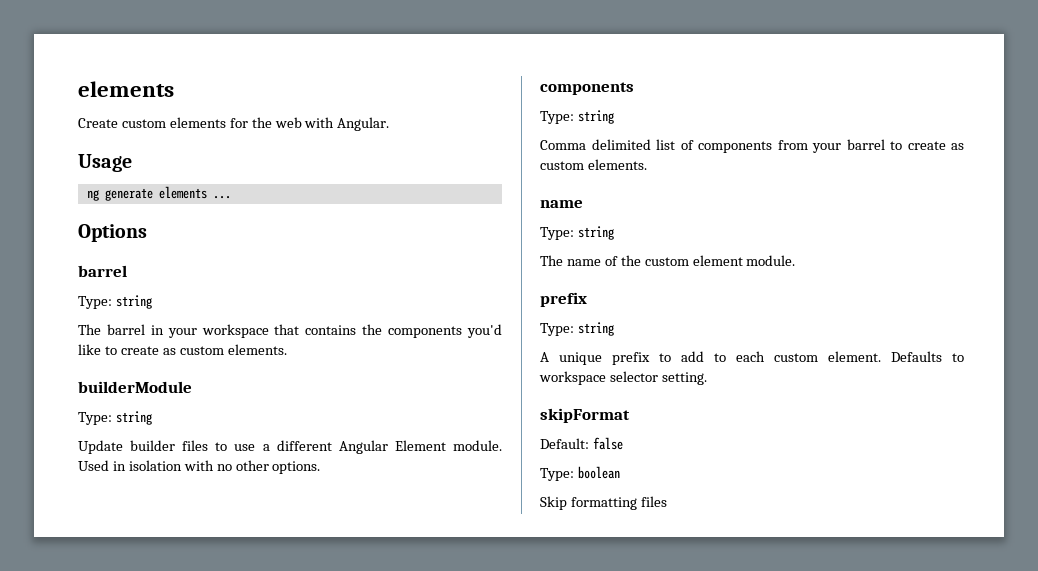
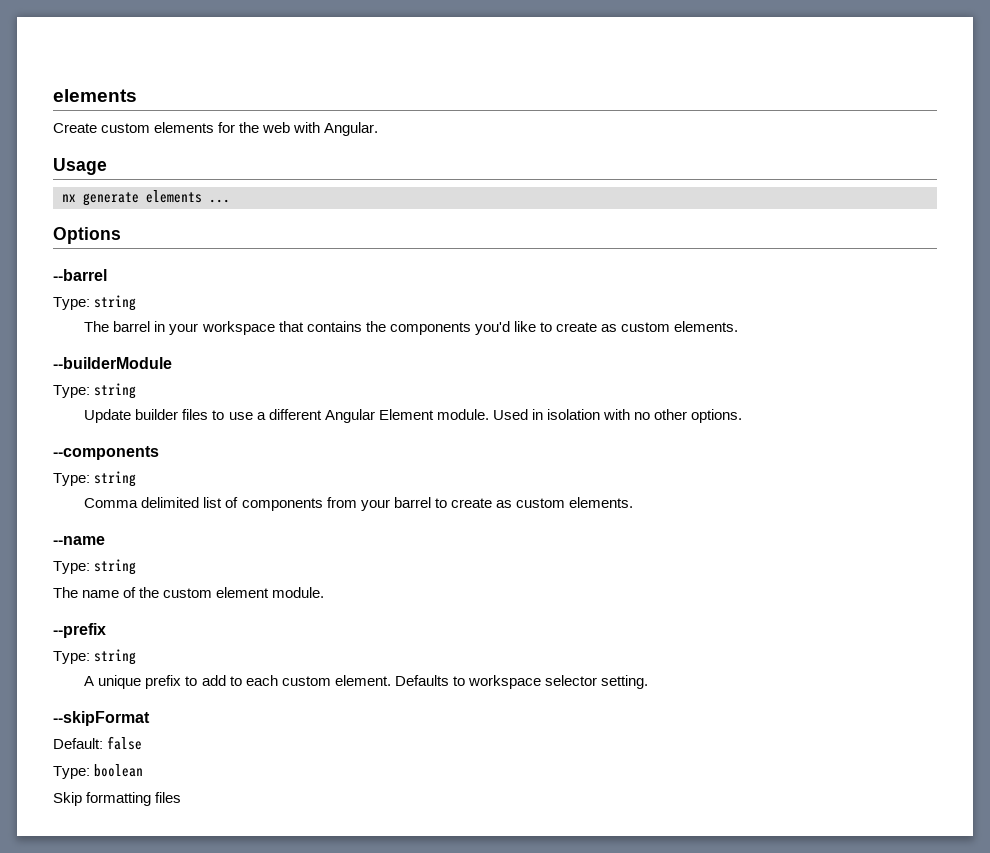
- ng generate elements ...
+ nx generate elements ...
  Options
- barrel
+ --barrel
- builderModule
+ --builderModule
  Used in isolation with no other options.
- components
+ --components
  Comma delimited list of components from your barrel to create as custom elements.
- name
+ --name
  The name of the custom element module.
- prefix
+ --prefix
- skipFormat
+ --skipFormat

